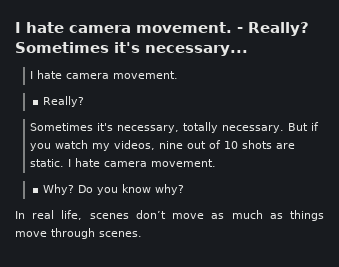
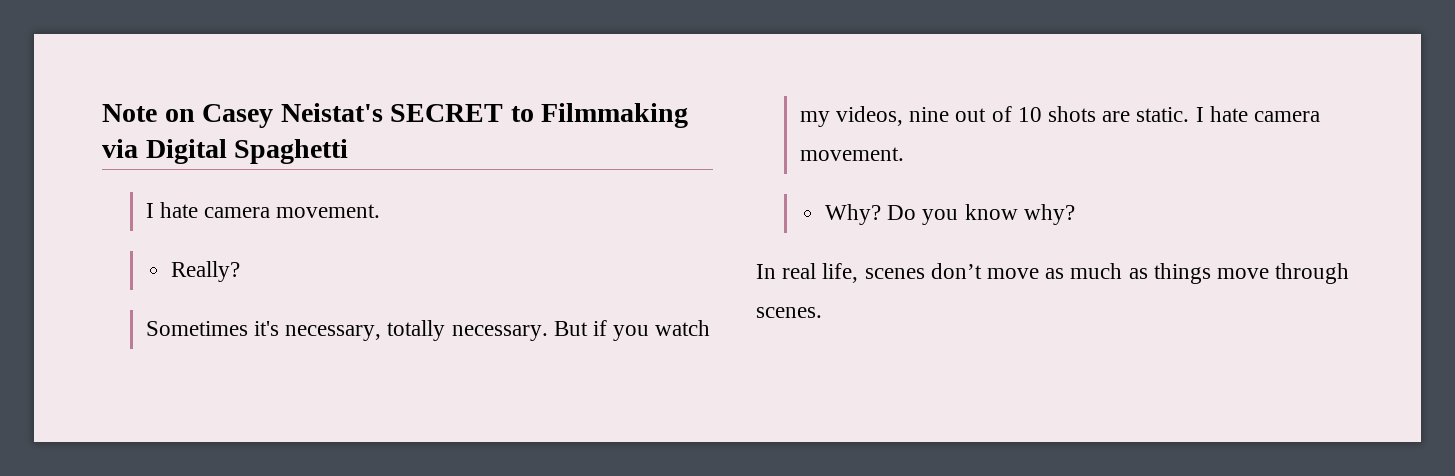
- I hate camera movement. - Really? Sometimes it's necessary...
+ Note on Casey Neistat's SECRET to Filmmaking via Digital Spaghetti

